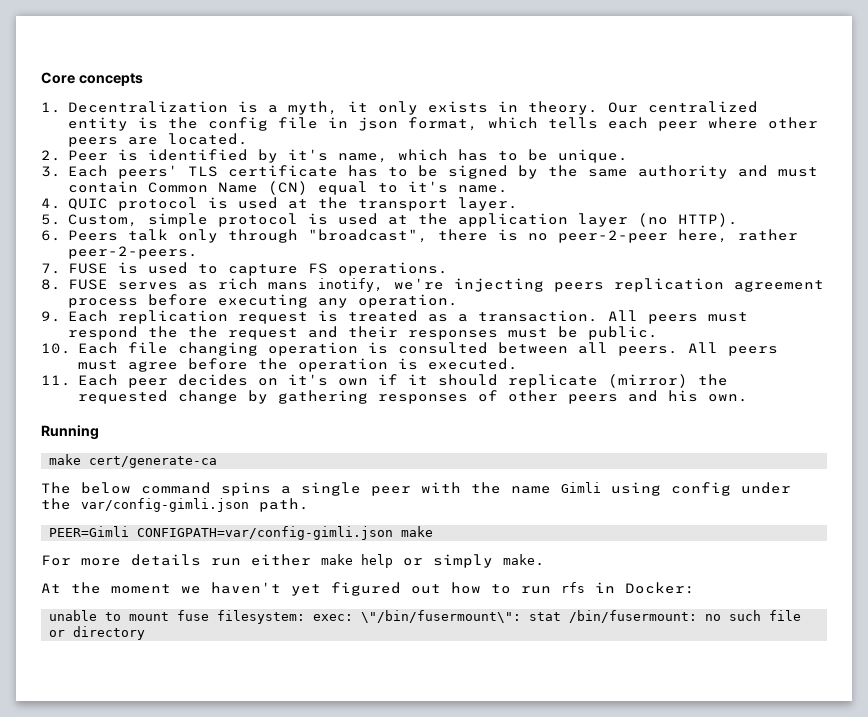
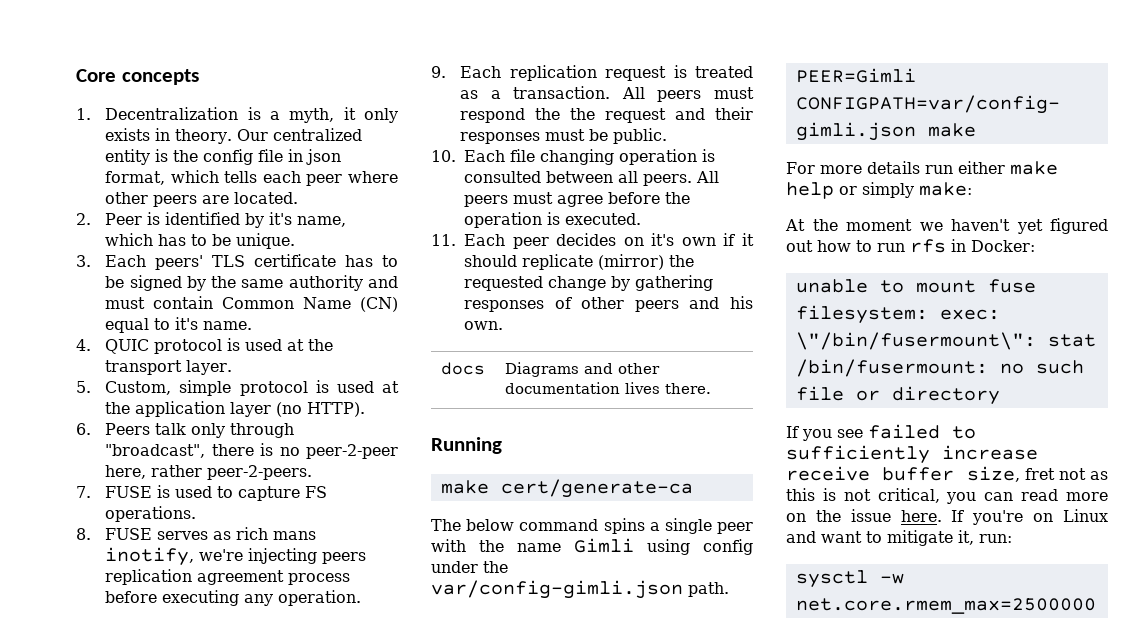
+ docs | Diagrams and other documentation lives there.
- For more details run either make help or simply make.
+ For more details run either make help or simply make:
+ If you see failed to sufficiently increase receive buffer size, fret not as this is not critical, you can read more on the issue here. If you're on Linux and want to mitigate it, run:
+ sysctl -w net.core.rmem_max=2500000

